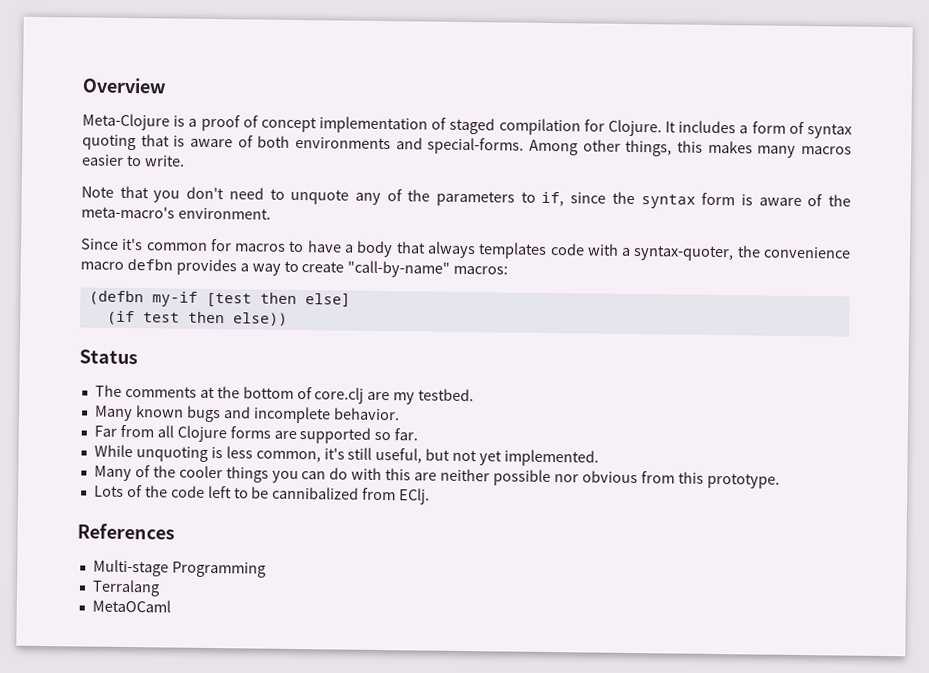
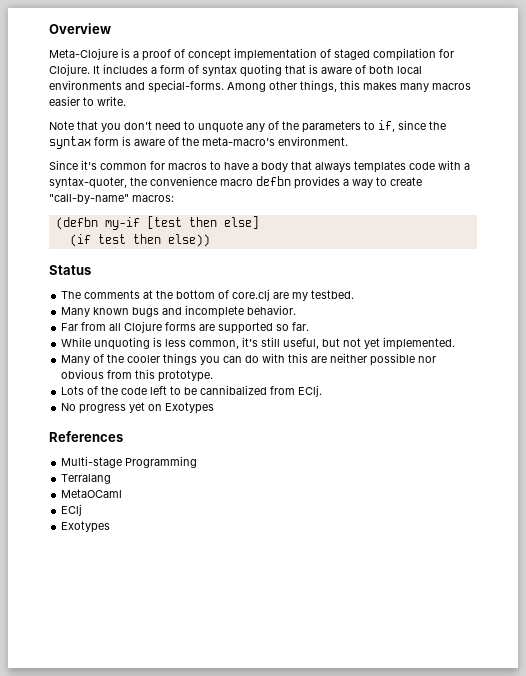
- It includes a form of syntax quoting that is aware of both environments and special-forms.
+ It includes a form of syntax quoting that is aware of both local environments and special-forms.
+ No progress yet on Exotypes
+ EClj
+ Exotypes

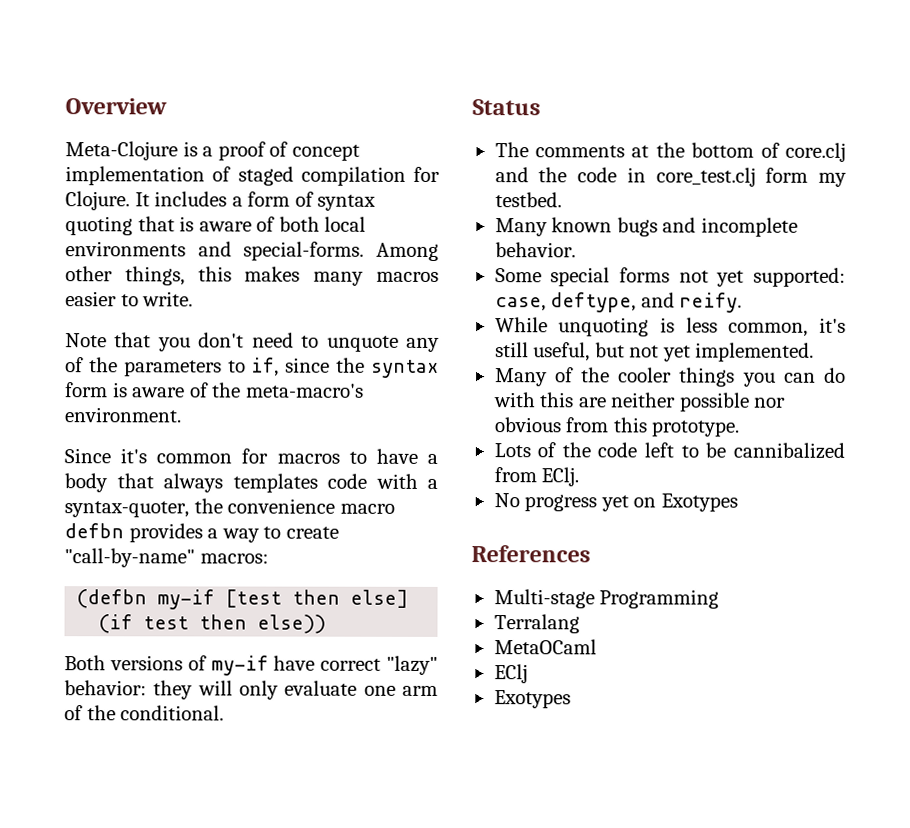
+ Both versions of my-if have correct "lazy" behavior: they will only evaluate one arm of the conditional.
- The comments at the bottom of core.clj are my testbed.
+ The comments at the bottom of core.clj and the code in core_test.clj form my testbed.
- Far from all Clojure forms are supported so far.
+ Some special forms not yet supported: case, deftype, and reify.

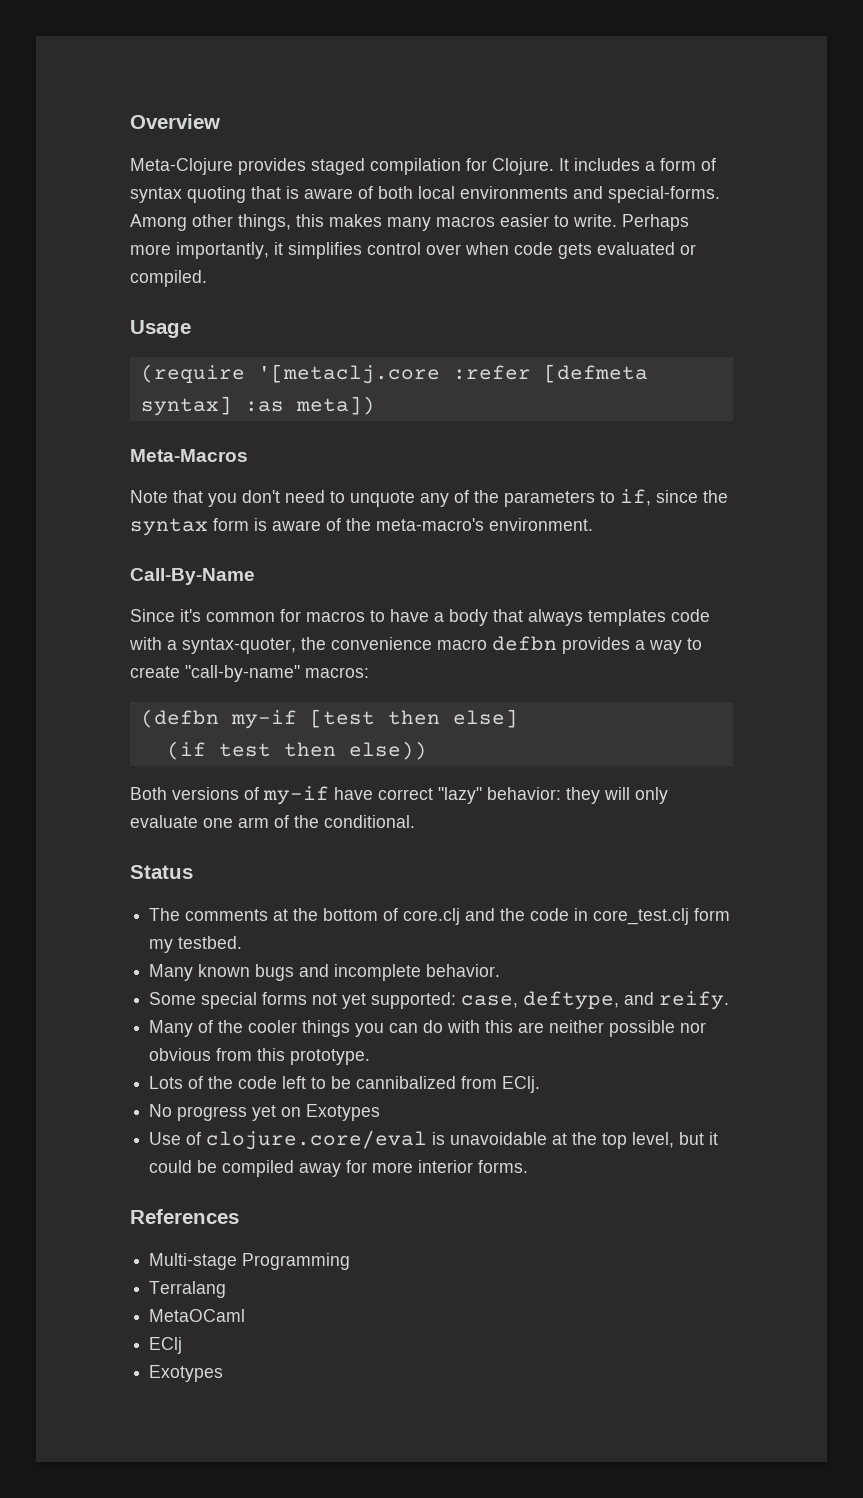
- Meta-Clojure is a proof of concept implementation of staged compilation for Clojure.
+ Meta-Clojure provides staged compilation for Clojure.
+ Perhaps more importantly, it simplifies control over when code gets evaluated or compiled.
+ Usage
+ (require '[metaclj.core :refer [defmeta syntax] :as meta])
+ Meta-Macros
+ Call-By-Name
- While unquoting is less common, it's still useful, but not yet implemented.
+ Use of clojure.core/eval is unavoidable at the top level, but it could be compiled away for more interior forms.

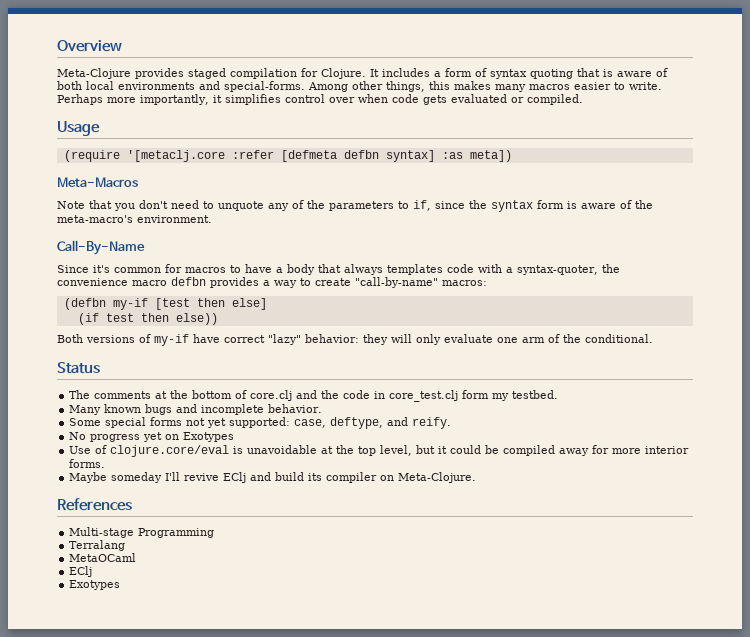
- (require '[metaclj.core :refer [defmeta syntax] :as meta])
+ (require '[metaclj.core :refer [defmeta defbn syntax] :as meta])
- Many of the cooler things you can do with this are neither possible nor obvious from this prototype.
- Lots of the code left to be cannibalized from EClj.
+ Maybe someday I'll revive EClj and build its compiler on Meta-Clojure.

